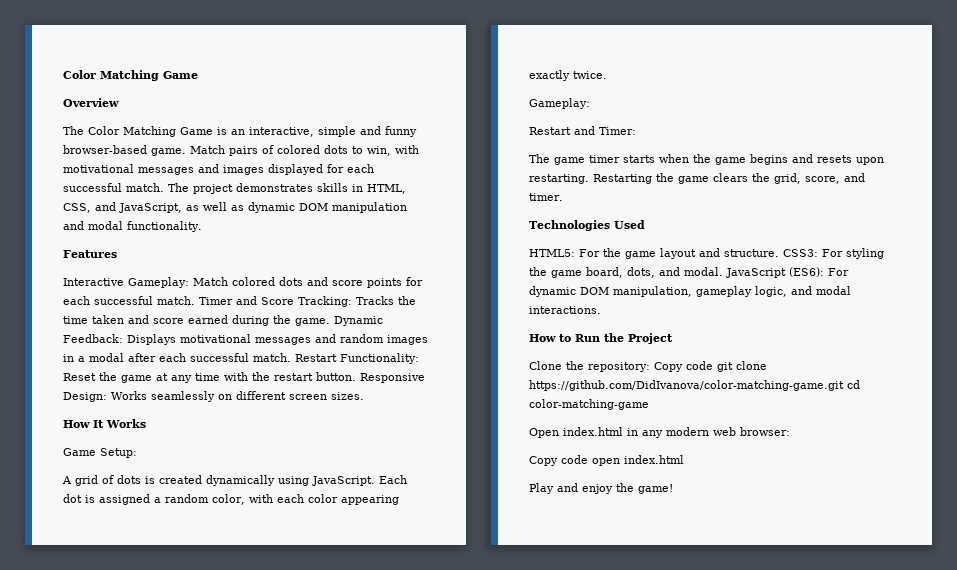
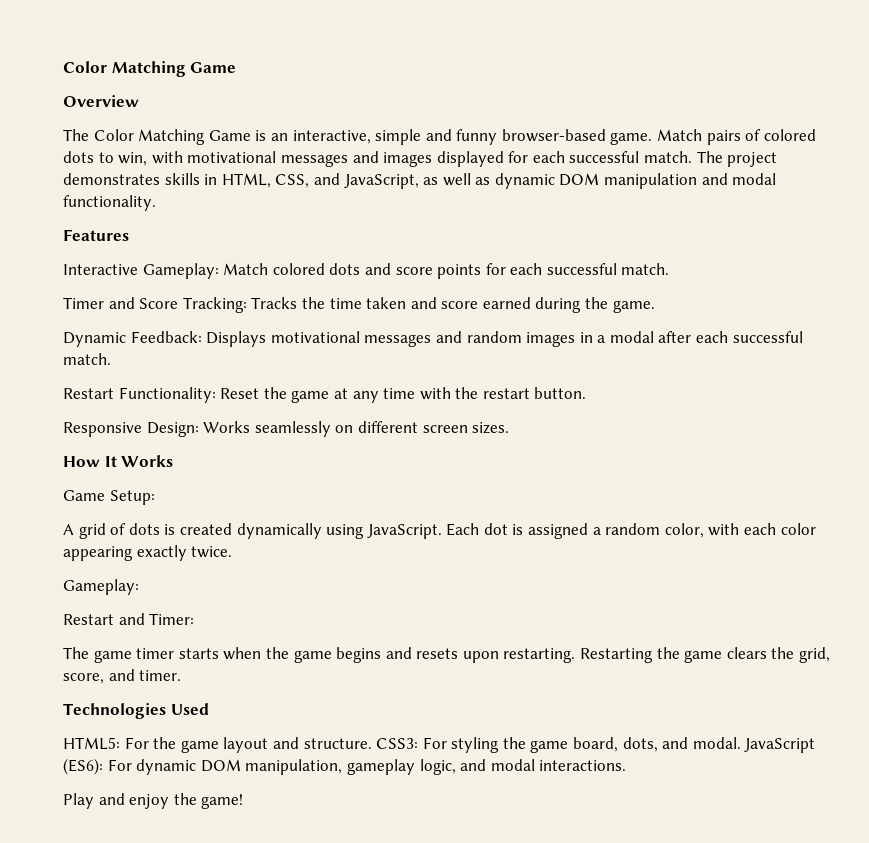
- Match colored dots and score points for each successful match. Timer and Score Tracking:
+ Match colored dots and score points for each successful match.
+ Timer and Score Tracking:
- Tracks the time taken and score earned during the game. Dynamic Feedback:
+ Tracks the time taken and score earned during the game.
+ Dynamic Feedback:
- Displays motivational messages and random images in a modal after each successful match. Restart Functionality:
+ Displays motivational messages and random images in a modal after each successful match.
+ Restart Functionality:
- Reset the game at any time with the restart button. Responsive Design:
+ Reset the game at any time with the restart button.
+ Responsive Design:
- How to Run the Project
- Clone the repository: Copy code git clone https://github.com/DidIvanova/color-matching-game.git cd color-matching-game
- Open index.html in any modern web browser:
- Copy code open index.html

